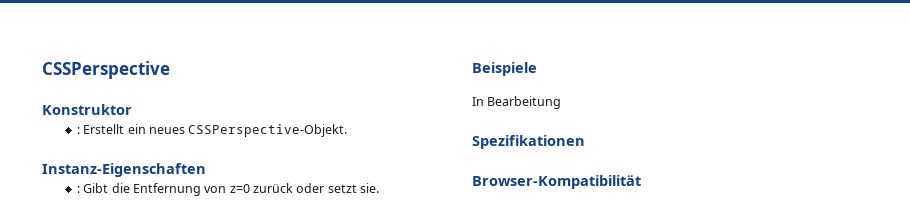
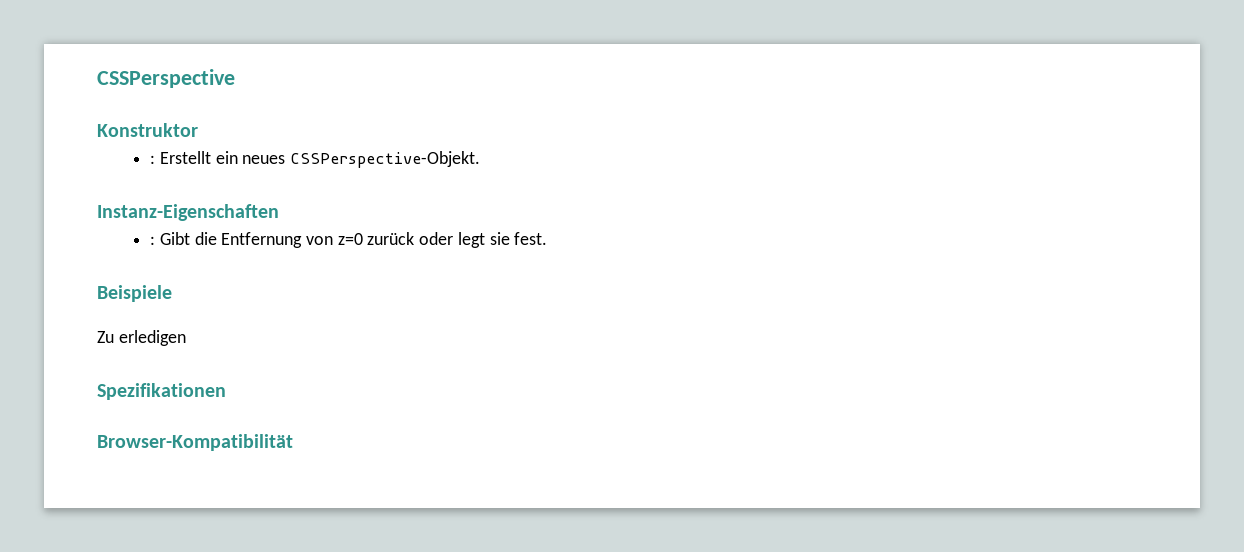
- : Gibt die Entfernung von z=0 zurück oder setzt sie.
+ : Gibt die Entfernung von z=0 zurück oder legt sie fest.
- In Bearbeitung
+ Zu erledigen

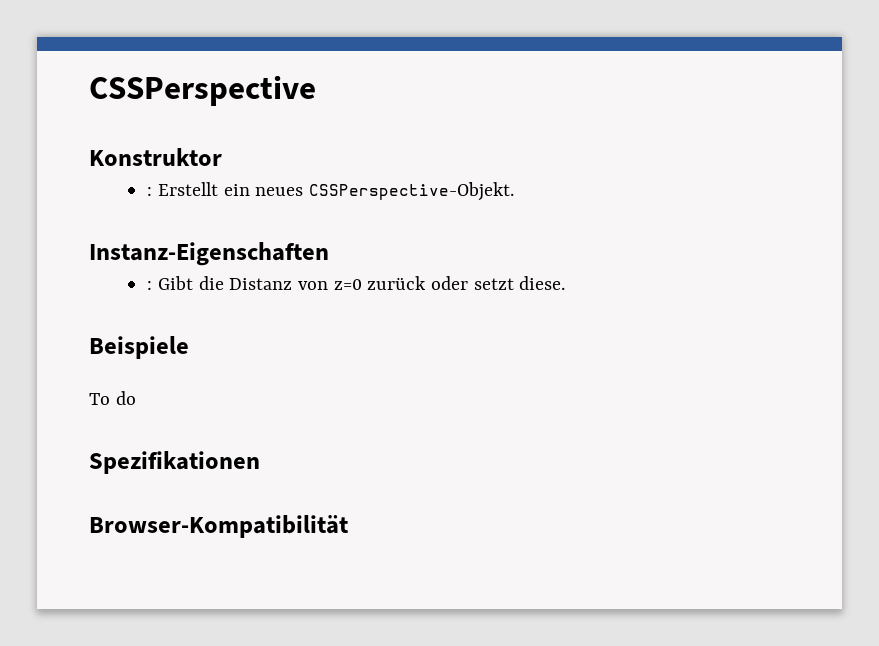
- : Gibt die Entfernung von z=0 zurück oder legt sie fest.
+ : Gibt die Distanz von z=0 zurück oder setzt diese.
- Zu erledigen
+ To do

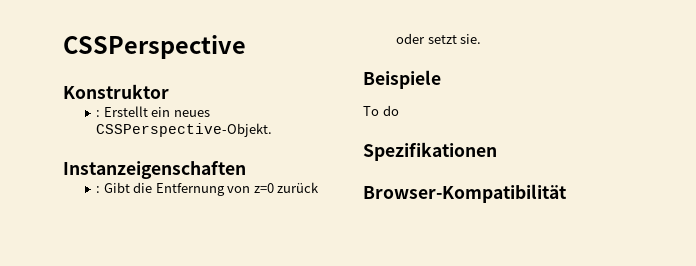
- Instanz-Eigenschaften
+ Instanzeigenschaften
- : Gibt die Distanz von z=0 zurück oder setzt diese.
+ : Gibt die Entfernung von z=0 zurück oder setzt sie.

